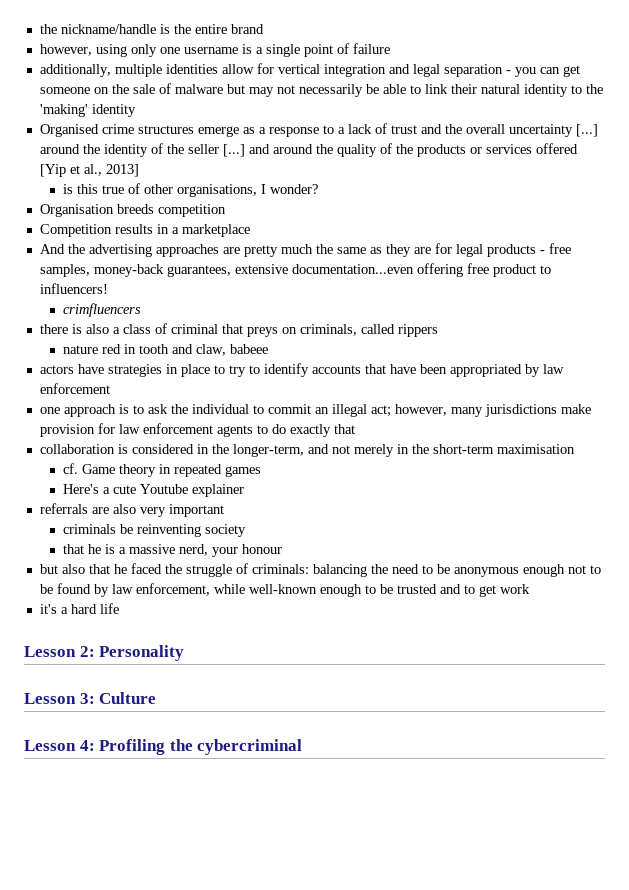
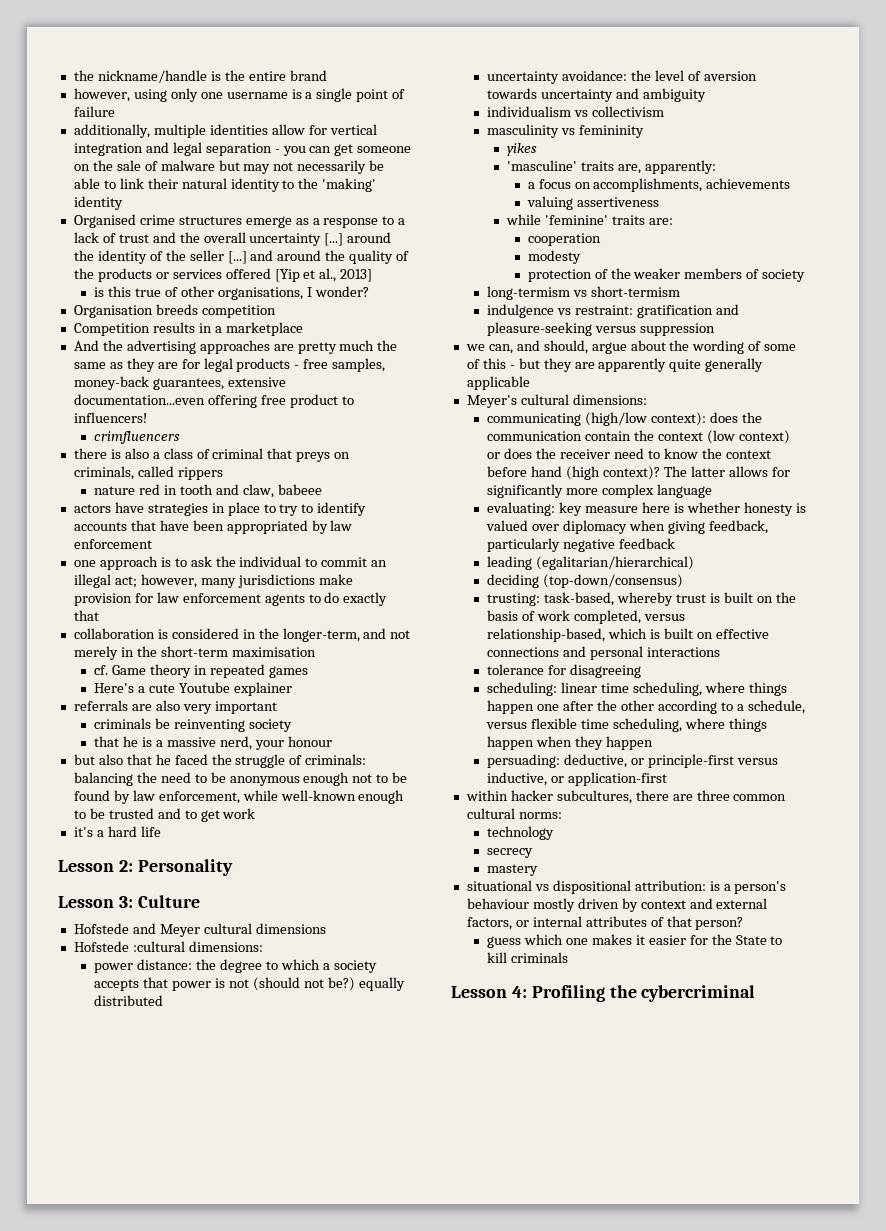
+ Hofstede and Meyer cultural dimensions
+ Hofstede :cultural dimensions:
+ power distance: the degree to which a society accepts that power is not (should not be?) equally distributed
+ uncertainty avoidance: the level of aversion towards uncertainty and ambiguity
+ individualism vs collectivism
+ masculinity vs femininity
+ yikes
+ 'masculine' traits are, apparently:
+ a focus on accomplishments, achievements
+ valuing assertiveness
+ while 'feminine' traits are:
+ cooperation
+ modesty
+ protection of the weaker members of society
+ long-termism vs short-termism
+ indulgence vs restraint: gratification and pleasure-seeking versus suppression
+ we can, and should, argue about the wording of some of this - but they are apparently quite generally applicable
+ Meyer's cultural dimensions:
+ communicating (high/low context): does the communication contain the context (low context) or does the receiver need to know the context before hand (high context)? The latter allows for significantly more complex language
+ evaluating: key measure here is whether honesty is valued over diplomacy when giving feedback, particularly negative feedback
+ leading (egalitarian/hierarchical)
+ deciding (top-down/consensus)
+ trusting: task-based, whereby trust is built on the basis of work completed, versus relationship-based, which is built on effective connections and personal interactions
+ tolerance for disagreeing
+ scheduling: linear time scheduling, where things happen one after the other according to a schedule, versus flexible time scheduling, where things happen when they happen
+ persuading: deductive, or principle-first versus inductive, or application-first
+ within hacker subcultures, there are three common cultural norms:
+ technology
+ secrecy
+ mastery
+ situational vs dispositional attribution: is a person's behaviour mostly driven by context and external factors, or internal attributes of that person?
+ guess which one makes it easier for the State to kill criminals

